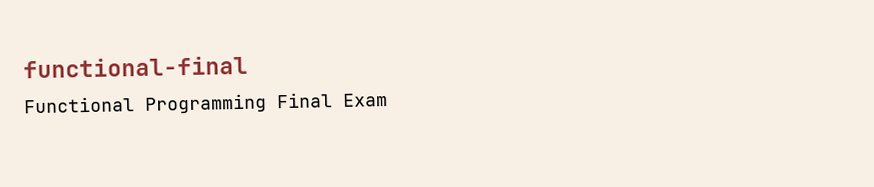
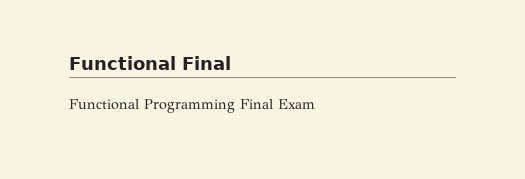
- functional-final
+ Functional Final

